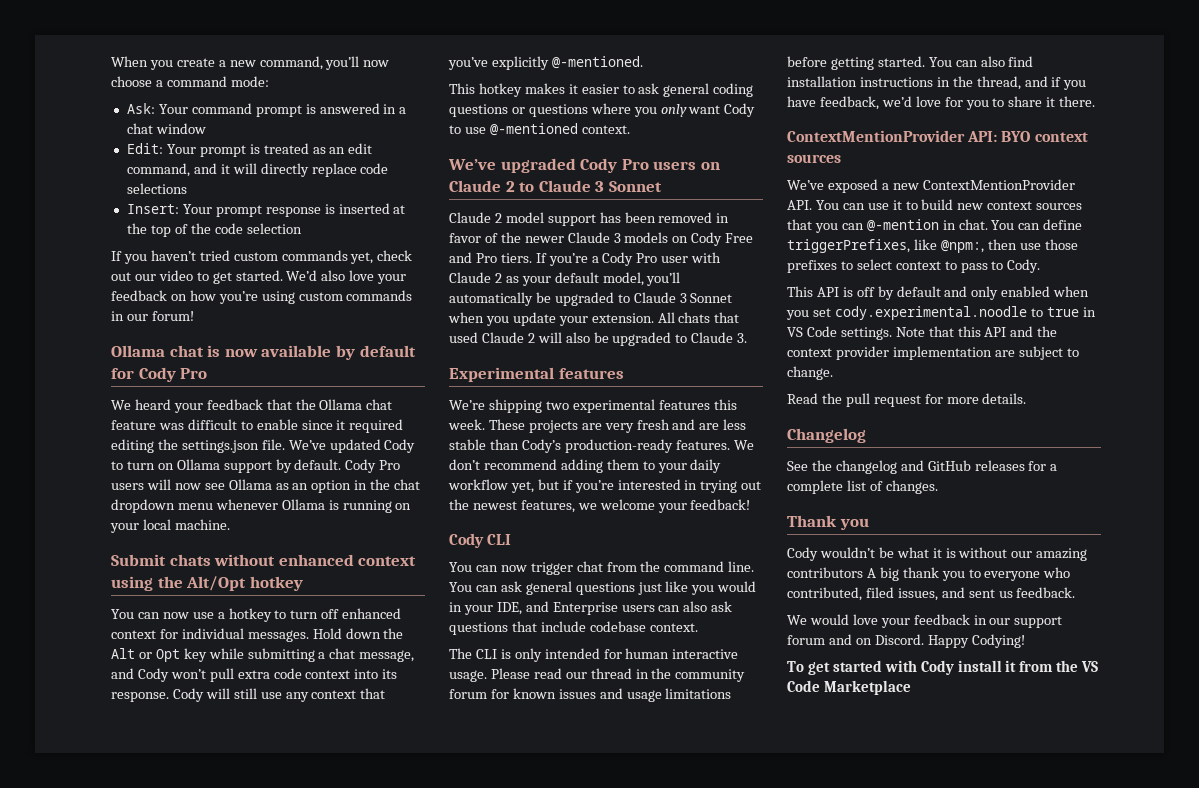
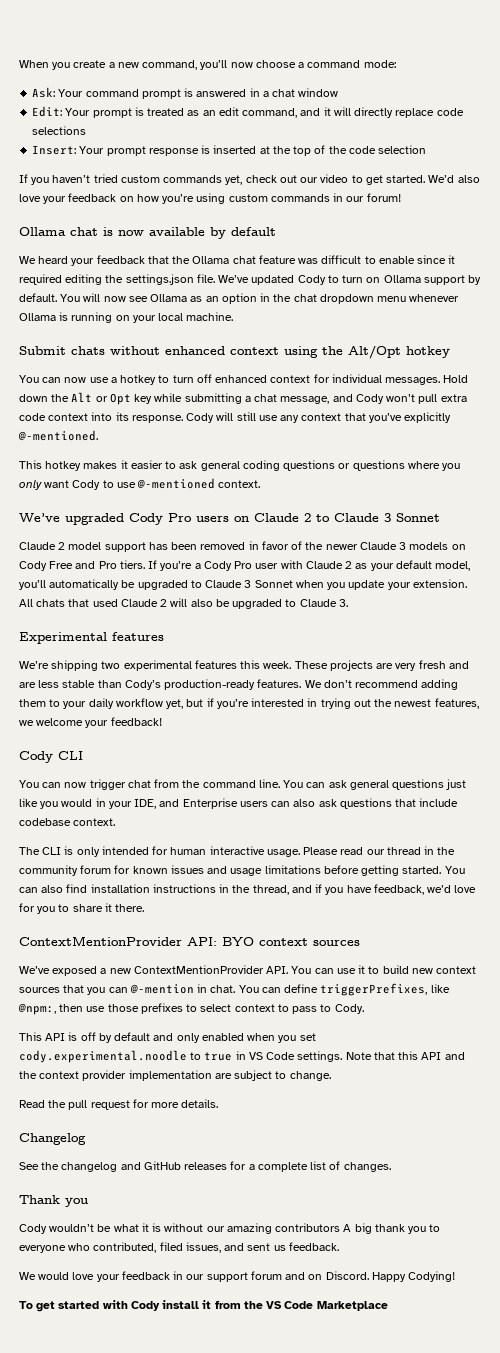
- Ollama chat is now available by default for Cody Pro
+ Ollama chat is now available by default
- Cody Pro users will now see Ollama as an option in the chat dropdown menu whenever Ollama is running on your local machine.
+ You will now see Ollama as an option in the chat dropdown menu whenever Ollama is running on your local machine.

